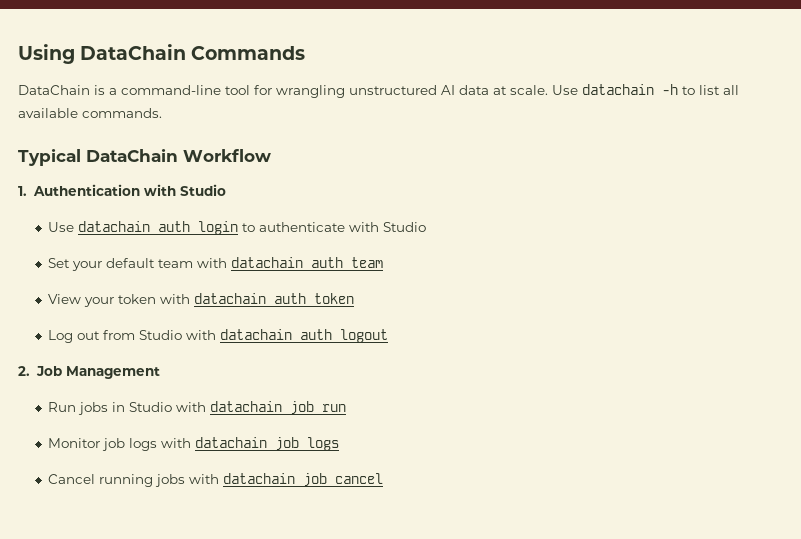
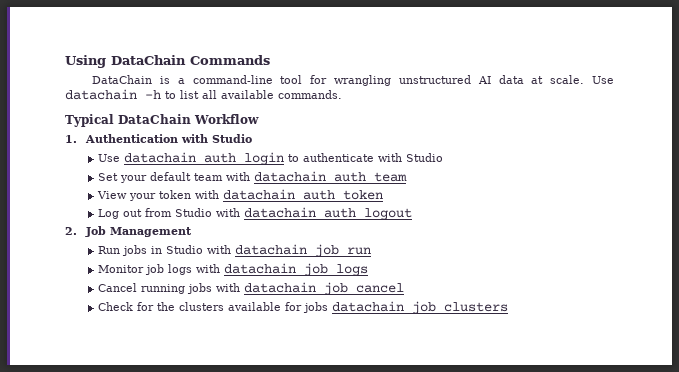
+ Check for the clusters available for jobs datachain job clusters

